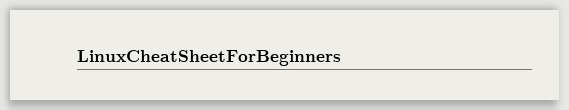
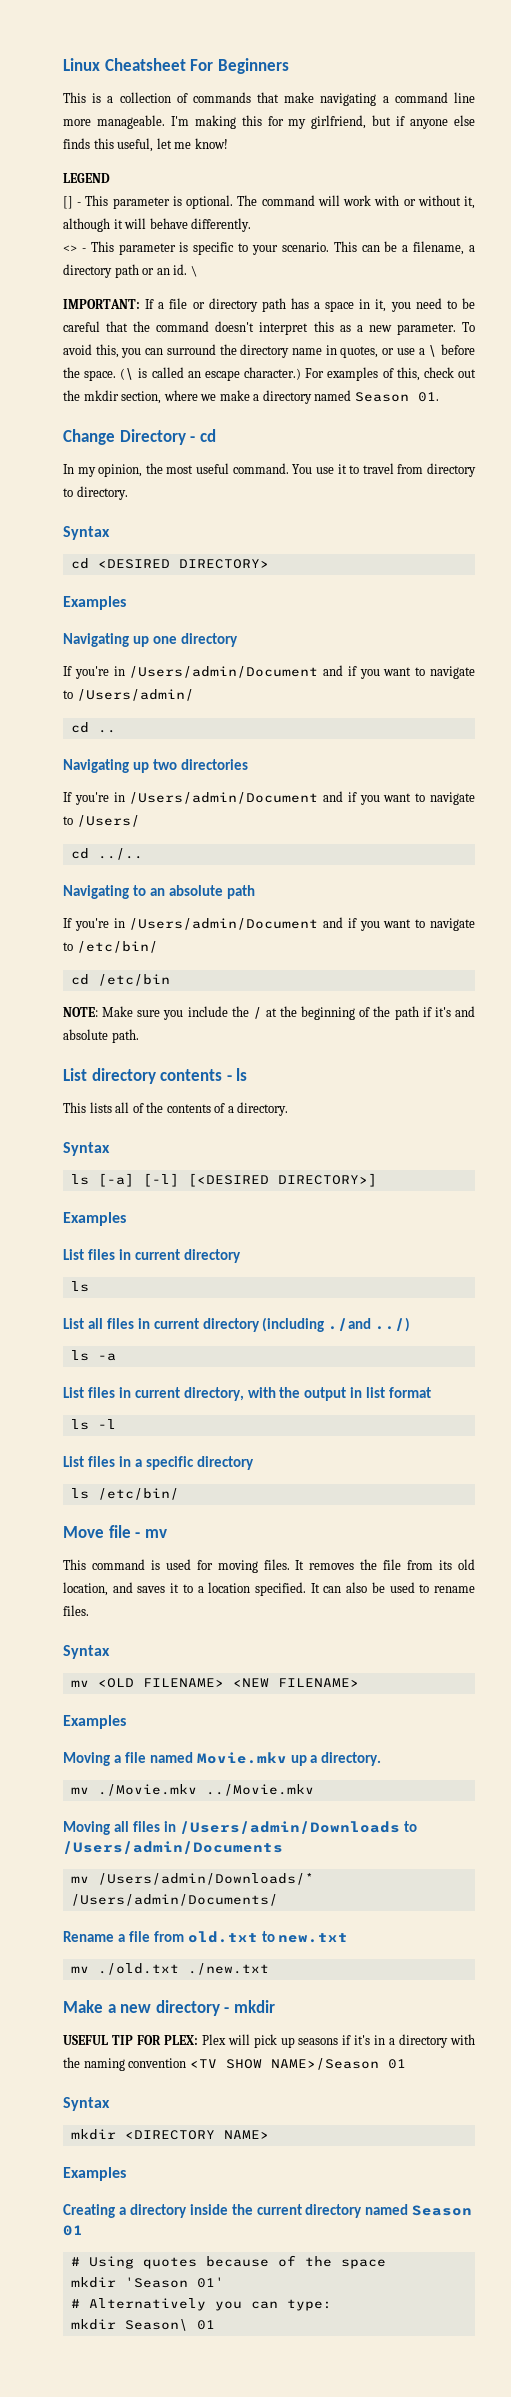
- LinuxCheatSheetForBeginners
+ Linux Cheatsheet For Beginners
+ This is a collection of commands that make navigating a command line more manageable. I'm making this for my girlfriend, but if anyone else finds this useful, let me know!
+ LEGEND
+ [] - This parameter is optional. The command will work with or without it, although it will behave differently.
+ <> - This parameter is specific to your scenario. This can be a filename, a directory path or an id. \
+ IMPORTANT: If a file or directory path has a space in it, you need to be careful that the command doesn't interpret this as a new parameter. To avoid this, you can surround the directory name in quotes, or use a \ before the space. (\ is called an escape character.) For examples of this, check out the mkdir section, where we make a directory named Season 01.
+ Change Directory - cd
+ In my opinion, the most useful command. You use it to travel from directory to directory.
+ Syntax
+ cd <DESIRED DIRECTORY>
+ Examples
+ Navigating up one directory
+ If you're in /Users/admin/Document and if you want to navigate to /Users/admin/
+ cd ..
+ Navigating up two directories
+ If you're in /Users/admin/Document and if you want to navigate to /Users/
+ cd ../..
+ Navigating to an absolute path
+ If you're in /Users/admin/Document and if you want to navigate to /etc/bin/
+ cd /etc/bin
+ NOTE: Make sure you include the / at the beginning of the path if it's and absolute path.
+ List directory contents - ls
+ This lists all of the contents of a directory.
+ Syntax
+ ls [-a] [-l] [<DESIRED DIRECTORY>]
+ Examples
+ List files in current directory
+ ls
+ List all files in current directory (including ./and ../)
+ ls -a
+ List files in current directory, with the output in list format
+ ls -l
+ List files in a specific directory
+ ls /etc/bin/
+ Move file - mv
+ This command is used for moving files. It removes the file from its old location, and saves it to a location specified. It can also be used to rename files.
+ Syntax
+ mv <OLD FILENAME> <NEW FILENAME>
+ Examples
+ Moving a file named Movie.mkv up a directory.
+ mv ./Movie.mkv ../Movie.mkv
+ Moving all files in /Users/admin/Downloads to /Users/admin/Documents
+ mv /Users/admin/Downloads/* /Users/admin/Documents/
+ Rename a file from old.txt to new.txt
+ mv ./old.txt ./new.txt
+ Make a new directory - mkdir
+ USEFUL TIP FOR PLEX: Plex will pick up seasons if it's in a directory with the naming convention <TV SHOW NAME>/Season 01
+ Syntax
+ mkdir <DIRECTORY NAME>
+ Examples
+ Creating a directory inside the current directory named Season 01
+ # Using quotes because of the space
+ mkdir 'Season 01'
+ # Alternatively you can type:
+ mkdir Season\ 01

